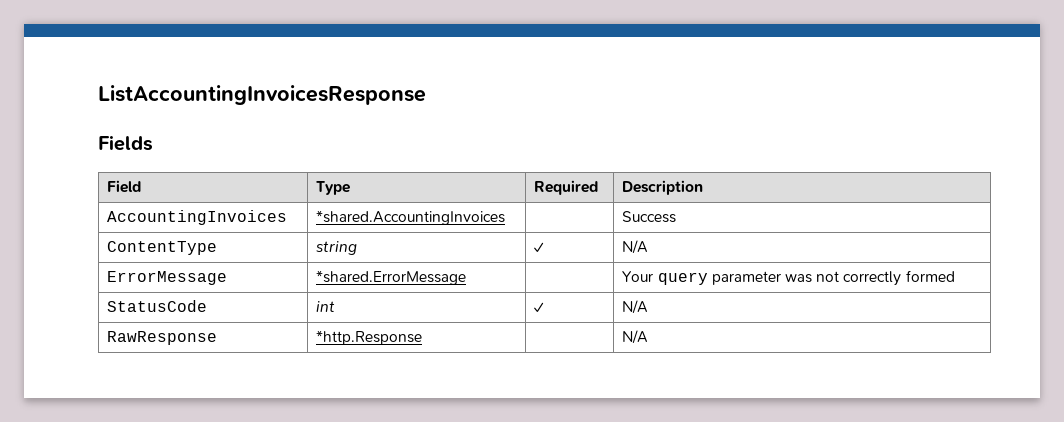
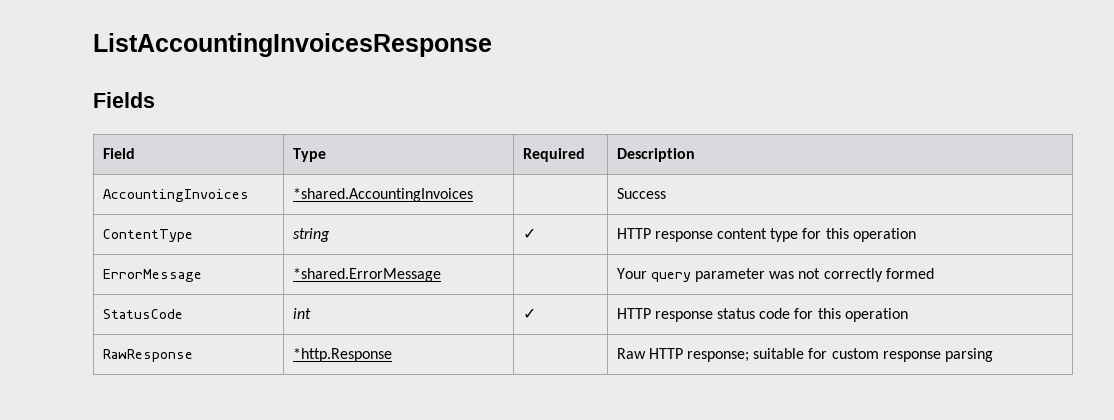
- ContentType | string | ✓ | N/A
+ ContentType | string | ✓ | HTTP response content type for this operation
- StatusCode | int | ✓ | N/A
- RawResponse | *http.Response | | N/A
+ StatusCode | int | ✓ | HTTP response status code for this operation
+ RawResponse | *http.Response | | Raw HTTP response; suitable for custom response parsing

